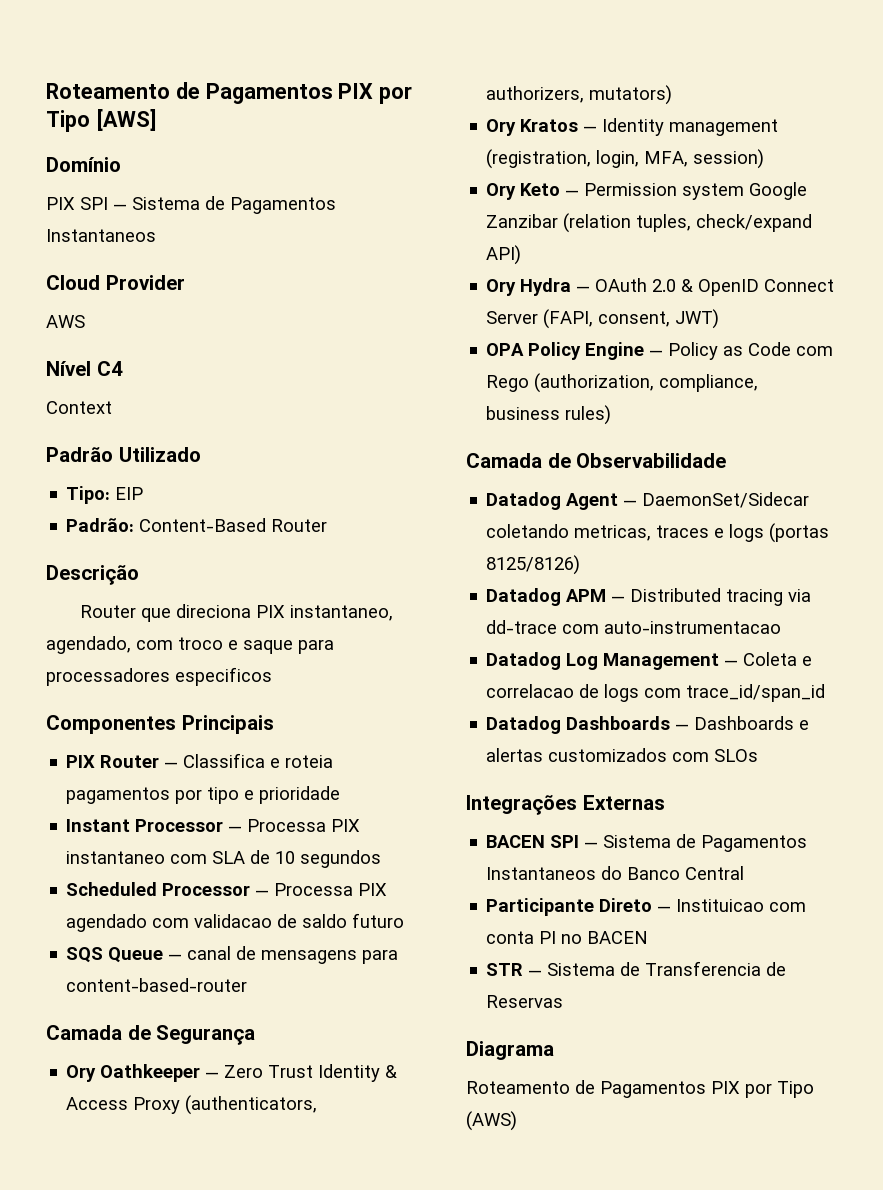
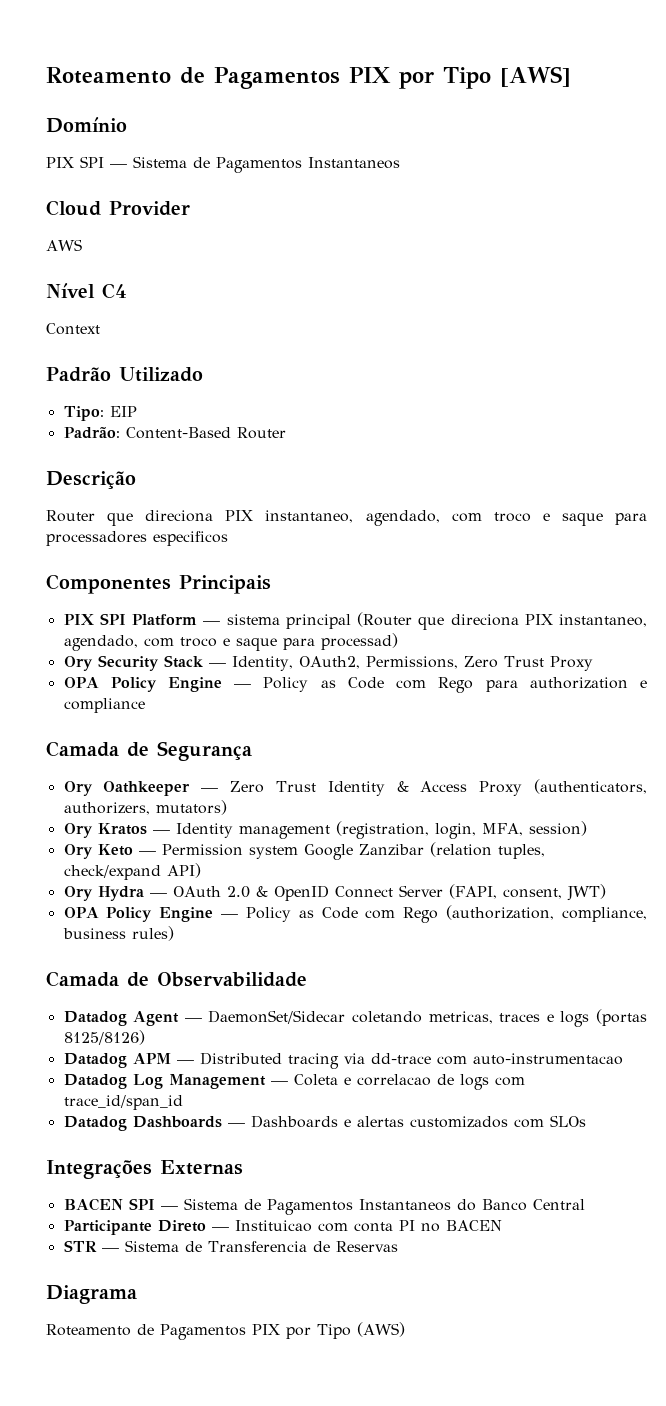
- PIX Router — Classifica e roteia pagamentos por tipo e prioridade
- Instant Processor — Processa PIX instantaneo com SLA de 10 segundos
- Scheduled Processor — Processa PIX agendado com validacao de saldo futuro
- SQS Queue — canal de mensagens para content-based-router
+ PIX SPI Platform — sistema principal (Router que direciona PIX instantaneo, agendado, com troco e saque para processad)
+ Ory Security Stack — Identity, OAuth2, Permissions, Zero Trust Proxy
+ OPA Policy Engine — Policy as Code com Rego para authorization e compliance

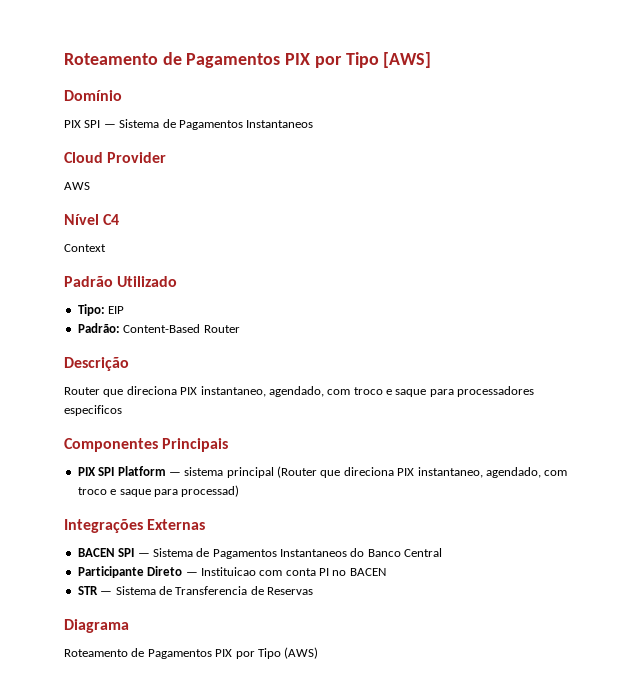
- Ory Security Stack — Identity, OAuth2, Permissions, Zero Trust Proxy
- OPA Policy Engine — Policy as Code com Rego para authorization e compliance
- Camada de Segurança
- Ory Oathkeeper — Zero Trust Identity & Access Proxy (authenticators, authorizers, mutators)
- Ory Kratos — Identity management (registration, login, MFA, session)
- Ory Keto — Permission system Google Zanzibar (relation tuples, check/expand API)
- Ory Hydra — OAuth 2.0 & OpenID Connect Server (FAPI, consent, JWT)
- OPA Policy Engine — Policy as Code com Rego (authorization, compliance, business rules)
- Camada de Observabilidade
- Datadog Agent — DaemonSet/Sidecar coletando metricas, traces e logs (portas 8125/8126)
- Datadog APM — Distributed tracing via dd-trace com auto-instrumentacao
- Datadog Log Management — Coleta e correlacao de logs com trace_id/span_id
- Datadog Dashboards — Dashboards e alertas customizados com SLOs

